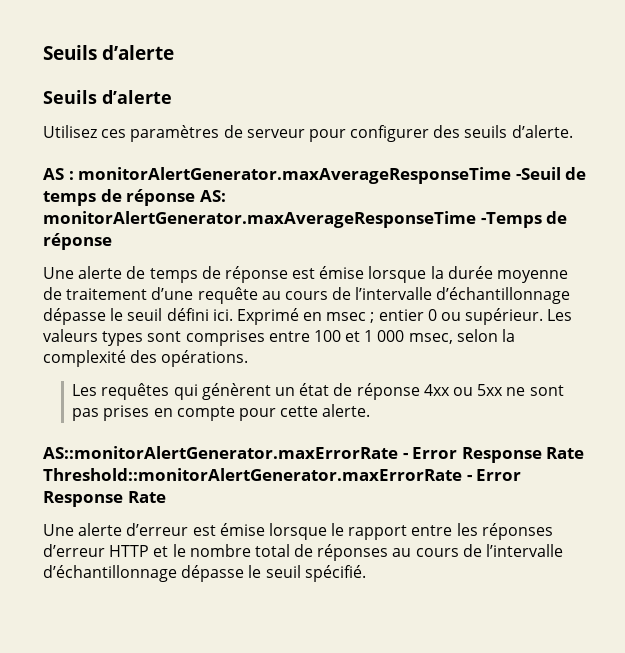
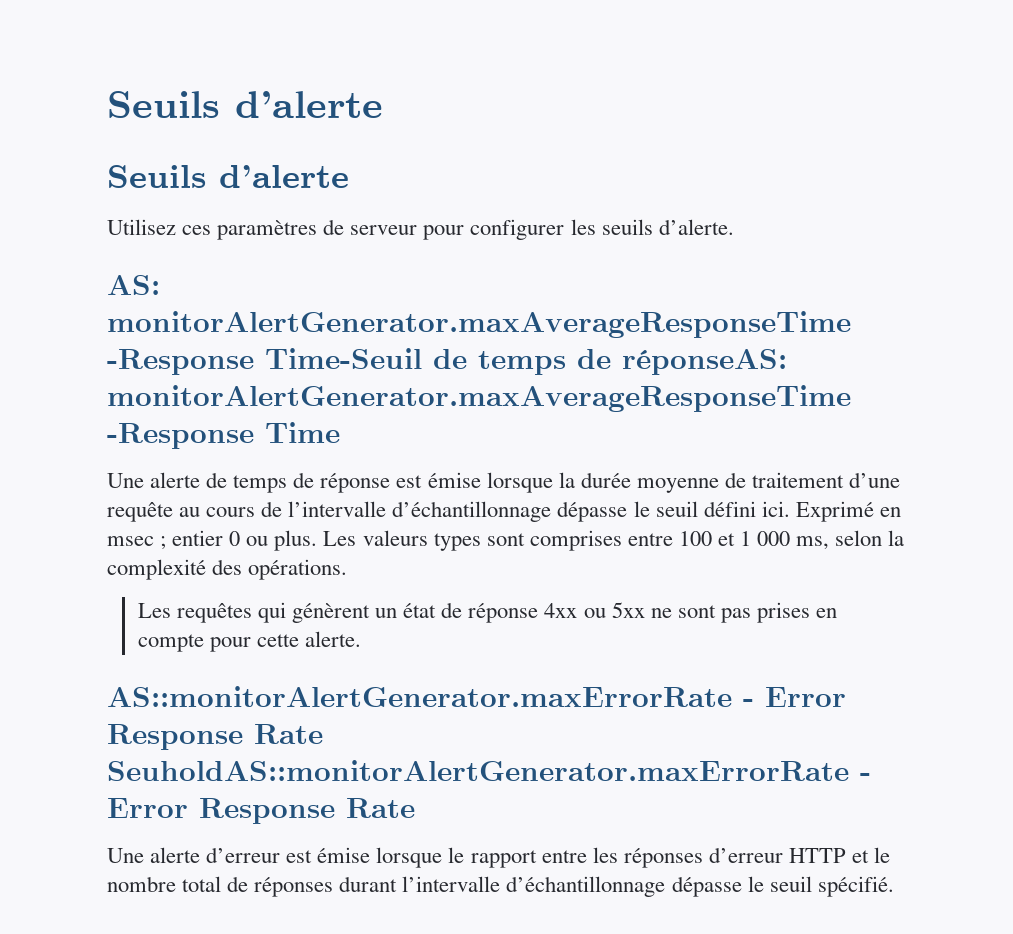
- Utilisez ces paramètres de serveur pour configurer des seuils d’alerte.
+ Utilisez ces paramètres de serveur pour configurer les seuils d’alerte.
- AS : monitorAlertGenerator.maxAverageResponseTime -Seuil de temps de réponse AS: monitorAlertGenerator.maxAverageResponseTime -Temps de réponse
+ AS: monitorAlertGenerator.maxAverageResponseTime -Response Time-Seuil de temps de réponseAS: monitorAlertGenerator.maxAverageResponseTime -Response Time
- Exprimé en msec ; entier 0 ou supérieur.
+ Exprimé en msec ; entier 0 ou plus.
- Les valeurs types sont comprises entre 100 et 1 000 msec, selon la complexité des opérations.
+ Les valeurs types sont comprises entre 100 et 1 000 ms, selon la complexité des opérations.
- AS::monitorAlertGenerator.maxErrorRate - Error Response Rate Threshold::monitorAlertGenerator.maxErrorRate - Error Response Rate
+ AS::monitorAlertGenerator.maxErrorRate - Error Response Rate SeuholdAS::monitorAlertGenerator.maxErrorRate - Error Response Rate
- Une alerte d’erreur est émise lorsque le rapport entre les réponses d’erreur HTTP et le nombre total de réponses au cours de l’intervalle d’échantillonnage dépasse le seuil spécifié.
+ Une alerte d’erreur est émise lorsque le rapport entre les réponses d’erreur HTTP et le nombre total de réponses durant l’intervalle d’échantillonnage dépasse le seuil spécifié.

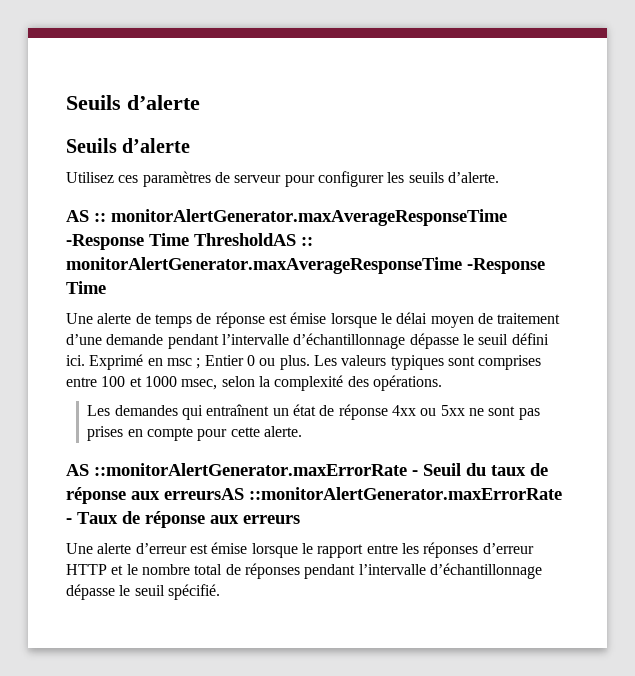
- AS: monitorAlertGenerator.maxAverageResponseTime -Response Time-Seuil de temps de réponseAS: monitorAlertGenerator.maxAverageResponseTime -Response Time
+ AS :: monitorAlertGenerator.maxAverageResponseTime -Response Time ThresholdAS :: monitorAlertGenerator.maxAverageResponseTime -Response Time
- Une alerte de temps de réponse est émise lorsque la durée moyenne de traitement d’une requête au cours de l’intervalle d’échantillonnage dépasse le seuil défini ici.
+ Une alerte de temps de réponse est émise lorsque le délai moyen de traitement d’une demande pendant l’intervalle d’échantillonnage dépasse le seuil défini ici.
- Exprimé en msec ; entier 0 ou plus.
+ Exprimé en msc ; Entier 0 ou plus.
- Les valeurs types sont comprises entre 100 et 1 000 ms, selon la complexité des opérations.
+ Les valeurs typiques sont comprises entre 100 et 1000 msec, selon la complexité des opérations.
- Les requêtes qui génèrent un état de réponse 4xx ou 5xx ne sont pas prises en compte pour cette alerte.
+ Les demandes qui entraînent un état de réponse 4xx ou 5xx ne sont pas prises en compte pour cette alerte.
- AS::monitorAlertGenerator.maxErrorRate - Error Response Rate SeuholdAS::monitorAlertGenerator.maxErrorRate - Error Response Rate
+ AS ::monitorAlertGenerator.maxErrorRate - Seuil du taux de réponse aux erreursAS ::monitorAlertGenerator.maxErrorRate - Taux de réponse aux erreurs
- Une alerte d’erreur est émise lorsque le rapport entre les réponses d’erreur HTTP et le nombre total de réponses durant l’intervalle d’échantillonnage dépasse le seuil spécifié.
+ Une alerte d’erreur est émise lorsque le rapport entre les réponses d’erreur HTTP et le nombre total de réponses pendant l’intervalle d’échantillonnage dépasse le seuil spécifié.

